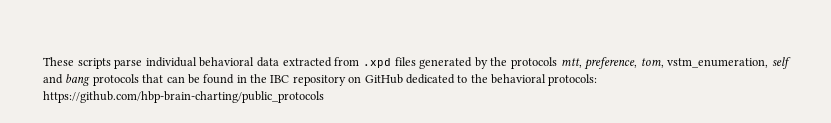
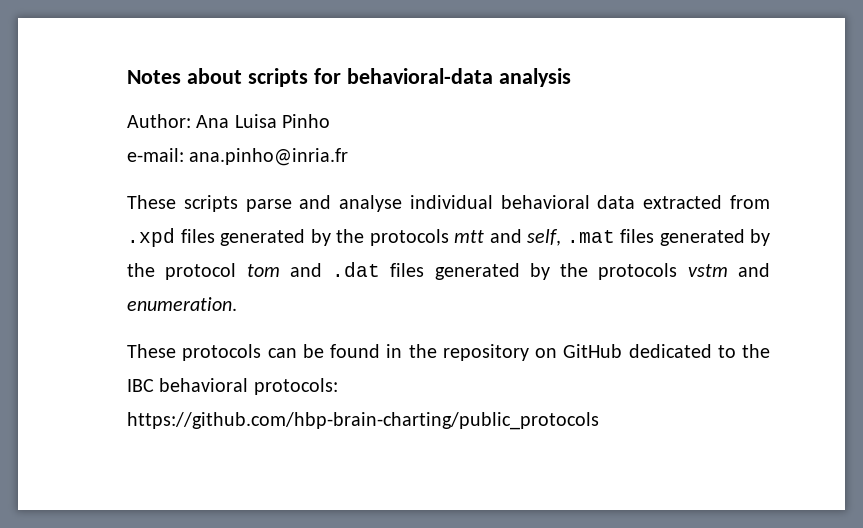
+ Notes about scripts for behavioral-data analysis
+ Author: Ana Luisa Pinho
+ e-mail: ana.pinho@inria.fr
- These scripts parse individual behavioral data extracted from .xpd files generated by the protocols mtt, preference, tom, vstm_enumeration, self and bang protocols that can be found in the IBC repository on GitHub dedicated to the behavioral protocols: https://github.com/hbp-brain-charting/public_protocols
+ These scripts parse and analyse individual behavioral data extracted from .xpd files generated by the protocols mtt and self, .mat files generated by the protocol tom and .dat files generated by the protocols vstm and enumeration.
+ These protocols can be found in the repository on GitHub dedicated to the IBC behavioral protocols: https://github.com/hbp-brain-charting/public_protocols

